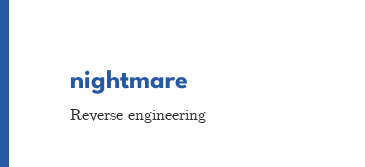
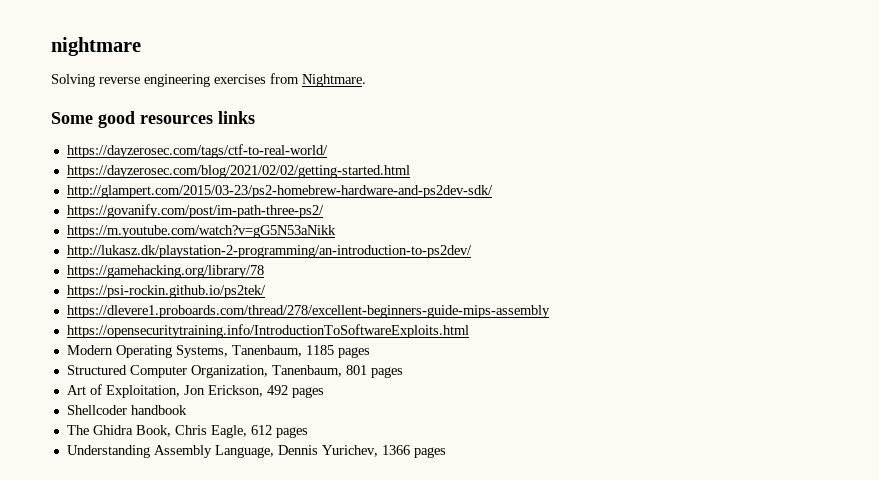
- Reverse engineering
+ Solving reverse engineering exercises from Nightmare.
+ Some good resources links
+ https://dayzerosec.com/tags/ctf-to-real-world/
+ https://dayzerosec.com/blog/2021/02/02/getting-started.html
+ http://glampert.com/2015/03-23/ps2-homebrew-hardware-and-ps2dev-sdk/
+ https://govanify.com/post/im-path-three-ps2/
+ https://m.youtube.com/watch?v=gG5N53aNikk
+ http://lukasz.dk/playstation-2-programming/an-introduction-to-ps2dev/
+ https://gamehacking.org/library/78
+ https://psi-rockin.github.io/ps2tek/
+ https://dlevere1.proboards.com/thread/278/excellent-beginners-guide-mips-assembly
+ https://opensecuritytraining.info/IntroductionToSoftwareExploits.html
+ Modern Operating Systems, Tanenbaum, 1185 pages
+ Structured Computer Organization, Tanenbaum, 801 pages
+ Art of Exploitation, Jon Erickson, 492 pages
+ Shellcoder handbook
+ The Ghidra Book, Chris Eagle, 612 pages
+ Understanding Assembly Language, Dennis Yurichev, 1366 pages

